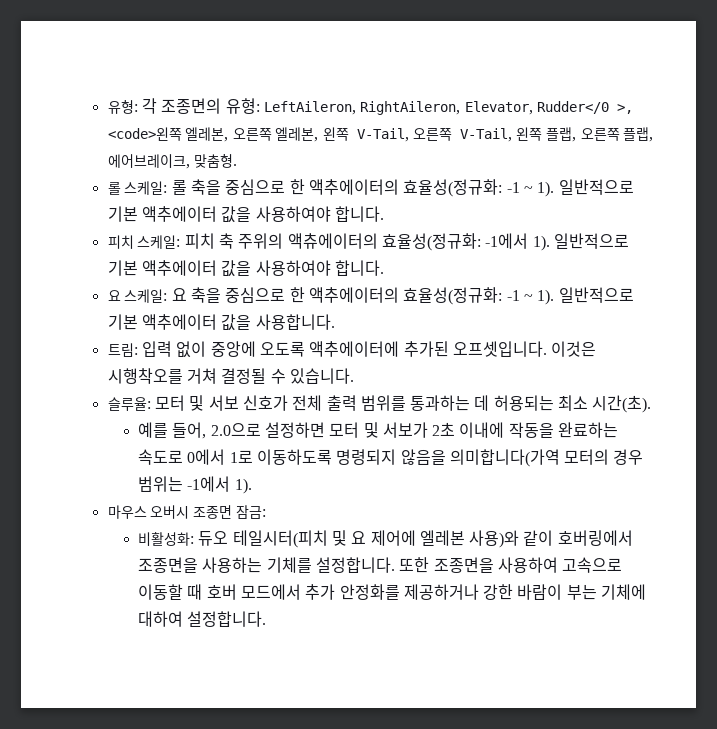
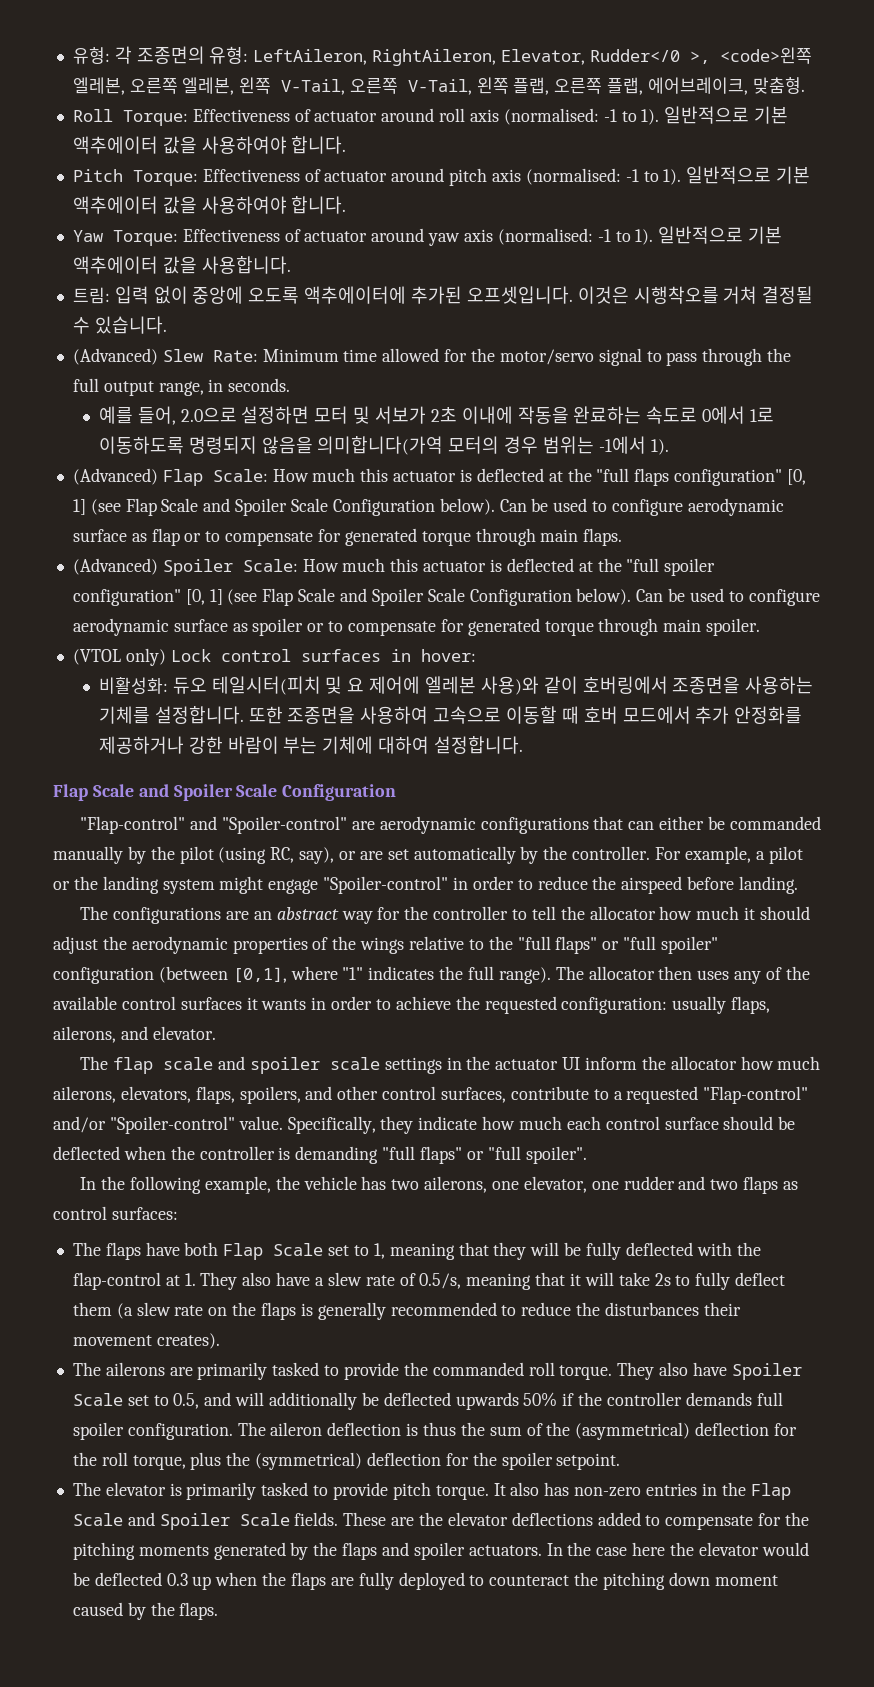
- 롤 스케일: 롤 축을 중심으로 한 액추에이터의 효율성(정규화: -1 ~ 1). 일반적으로 기본 액추에이터 값을 사용하여야 합니다.
- 피치 스케일: 피치 축 주위의 액츄에이터의 효율성(정규화: -1에서 1). 일반적으로 기본 액추에이터 값을 사용하여야 합니다.
- 요 스케일: 요 축을 중심으로 한 액추에이터의 효율성(정규화: -1 ~ 1).
+ Roll Torque: Effectiveness of actuator around roll axis (normalised: -1 to 1). 일반적으로 기본 액추에이터 값을 사용하여야 합니다.
+ Pitch Torque: Effectiveness of actuator around pitch axis (normalised: -1 to 1). 일반적으로 기본 액추에이터 값을 사용하여야 합니다.
+ Yaw Torque: Effectiveness of actuator around yaw axis (normalised: -1 to 1).
- 슬루율: 모터 및 서보 신호가 전체 출력 범위를 통과하는 데 허용되는 최소 시간(초).
+ (Advanced) Slew Rate: Minimum time allowed for the motor/servo signal to pass through the full output range, in seconds.
- 마우스 오버시 조종면 잠금:
+ (Advanced) Flap Scale: How much this actuator is deflected at the "full flaps configuration" [0, 1] (see Flap Scale and Spoiler Scale Configuration below). Can be used to configure aerodynamic surface as flap or to compensate for generated torque through main flaps.
+ (Advanced) Spoiler Scale: How much this actuator is deflected at the "full spoiler configuration" [0, 1] (see Flap Scale and Spoiler Scale Configuration below). Can be used to configure aerodynamic surface as spoiler or to compensate for generated torque through main spoiler.
+ (VTOL only) Lock control surfaces in hover:
  또한 조종면을 사용하여 고속으로 이동할 때 호버 모드에서 추가 안정화를 제공하거나 강한 바람이 부는 기체에 대하여 설정합니다.
+ Flap Scale and Spoiler Scale Configuration
+ "Flap-control" and "Spoiler-control" are aerodynamic configurations that can either be commanded manually by the pilot (using RC, say), or are set automatically by the controller. For example, a pilot or the landing system might engage "Spoiler-control" in order to reduce the airspeed before landing.
+ The configurations are an abstract way for the controller to tell the allocator how much it should adjust the aerodynamic properties of the wings relative to the "full flaps" or "full spoiler" configuration (between [0,1], where "1" indicates the full range). The allocator then uses any of the available control surfaces it wants in order to achieve the requested configuration: usually flaps, ailerons, and elevator.
+ The flap scale and spoiler scale settings in the actuator UI inform the allocator how much ailerons, elevators, flaps, spoilers, and other control surfaces, contribute to a requested "Flap-control" and/or "Spoiler-control" value. Specifically, they indicate how much each control surface should be deflected when the controller is demanding "full flaps" or "full spoiler".
+ In the following example, the vehicle has two ailerons, one elevator, one rudder and two flaps as control surfaces:
+ The flaps have both Flap Scale set to 1, meaning that they will be fully deflected with the flap-control at 1. They also have a slew rate of 0.5/s, meaning that it will take 2s to fully deflect them (a slew rate on the flaps is generally recommended to reduce the disturbances their movement creates).
+ The ailerons are primarily tasked to provide the commanded roll torque. They also have Spoiler Scale set to 0.5, and will additionally be deflected upwards 50% if the controller demands full spoiler configuration. The aileron deflection is thus the sum of the (asymmetrical) deflection for the roll torque, plus the (symmetrical) deflection for the spoiler setpoint.
+ The elevator is primarily tasked to provide pitch torque. It also has non-zero entries in the Flap Scale and Spoiler Scale fields. These are the elevator deflections added to compensate for the pitching moments generated by the flaps and spoiler actuators. In the case here the elevator would be deflected 0.3 up when the flaps are fully deployed to counteract the pitching down moment caused by the flaps.

